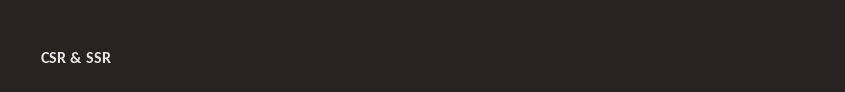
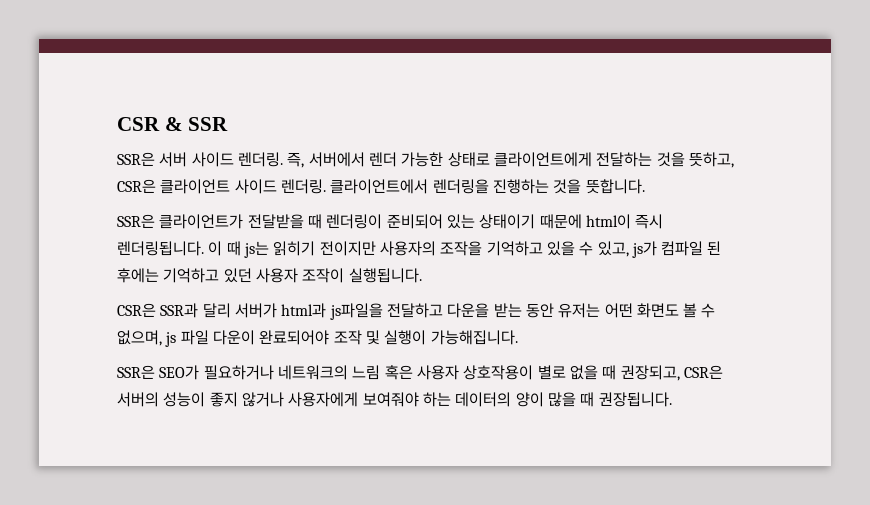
+ SSR은 서버 사이드 렌더링. 즉, 서버에서 렌더 가능한 상태로 클라이언트에게 전달하는 것을 뜻하고, CSR은 클라이언트 사이드 렌더링. 클라이언트에서 렌더링을 진행하는 것을 뜻합니다.
+ SSR은 클라이언트가 전달받을 때 렌더링이 준비되어 있는 상태이기 때문에 html이 즉시 렌더링됩니다. 이 때 js는 읽히기 전이지만 사용자의 조작을 기억하고 있을 수 있고, js가 컴파일 된 후에는 기억하고 있던 사용자 조작이 실행됩니다.
+ CSR은 SSR과 달리 서버가 html과 js파일을 전달하고 다운을 받는 동안 유저는 어떤 화면도 볼 수 없으며, js 파일 다운이 완료되어야 조작 및 실행이 가능해집니다.
+ SSR은 SEO가 필요하거나 네트워크의 느림 혹은 사용자 상호작용이 별로 없을 때 권장되고, CSR은 서버의 성능이 좋지 않거나 사용자에게 보여줘야 하는 데이터의 양이 많을 때 권장됩니다.

